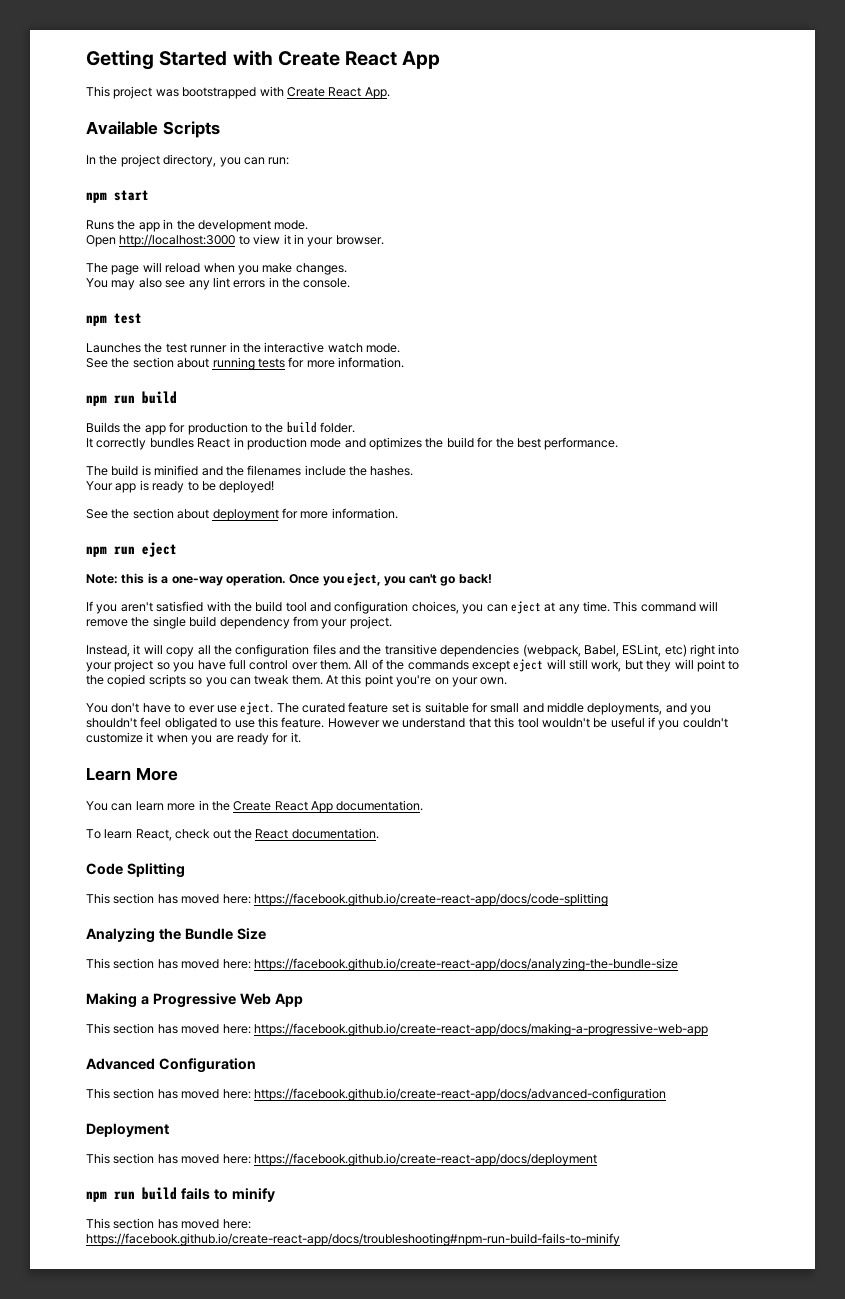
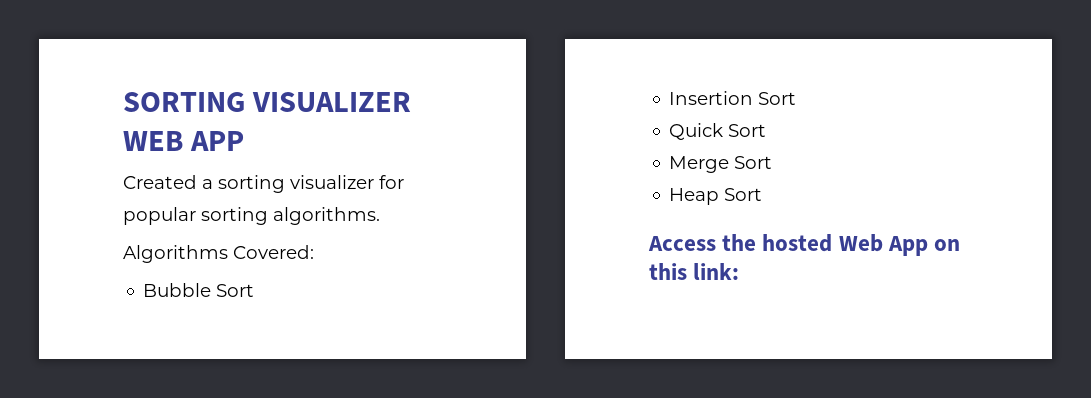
- Getting Started with Create React App
- This project was bootstrapped with Create React App.
- Available Scripts
- In the project directory, you can run:
- npm start
- Runs the app in the development mode.
- Open http://localhost:3000 to view it in your browser.
- The page will reload when you make changes.
- You may also see any lint errors in the console.
- npm test
- Launches the test runner in the interactive watch mode.
- See the section about running tests for more information.
- npm run build
- Builds the app for production to the build folder.
- It correctly bundles React in production mode and optimizes the build for the best performance.
- The build is minified and the filenames include the hashes.
- Your app is ready to be deployed!
- See the section about deployment for more information.
- npm run eject
- Note: this is a one-way operation. Once you eject, you can't go back!
- If you aren't satisfied with the build tool and configuration choices, you can eject at any time. This command will remove the single build dependency from your project.
- Instead, it will copy all the configuration files and the transitive dependencies (webpack, Babel, ESLint, etc) right into your project so you have full control over them. All of the commands except eject will still work, but they will point to the copied scripts so you can tweak them. At this point you're on your own.
- You don't have to ever use eject. The curated feature set is suitable for small and middle deployments, and you shouldn't feel obligated to use this feature. However we understand that this tool wouldn't be useful if you couldn't customize it when you are ready for it.
- Learn More
- You can learn more in the Create React App documentation.
- To learn React, check out the React documentation.
- Code Splitting
- This section has moved here: https://facebook.github.io/create-react-app/docs/code-splitting
- Analyzing the Bundle Size
- This section has moved here: https://facebook.github.io/create-react-app/docs/analyzing-the-bundle-size
- Making a Progressive Web App
- This section has moved here: https://facebook.github.io/create-react-app/docs/making-a-progressive-web-app
- Advanced Configuration
- This section has moved here: https://facebook.github.io/create-react-app/docs/advanced-configuration
- Deployment
- This section has moved here: https://facebook.github.io/create-react-app/docs/deployment
- npm run build fails to minify
- This section has moved here: https://facebook.github.io/create-react-app/docs/troubleshooting#npm-run-build-fails-to-minify
+ SORTING VISUALIZER WEB APP
+ Created a sorting visualizer for popular sorting algorithms.
+ Algorithms Covered:
+ Bubble Sort
+ Insertion Sort
+ Quick Sort
+ Merge Sort
+ Heap Sort
+ Access the hosted Web App on this link:

